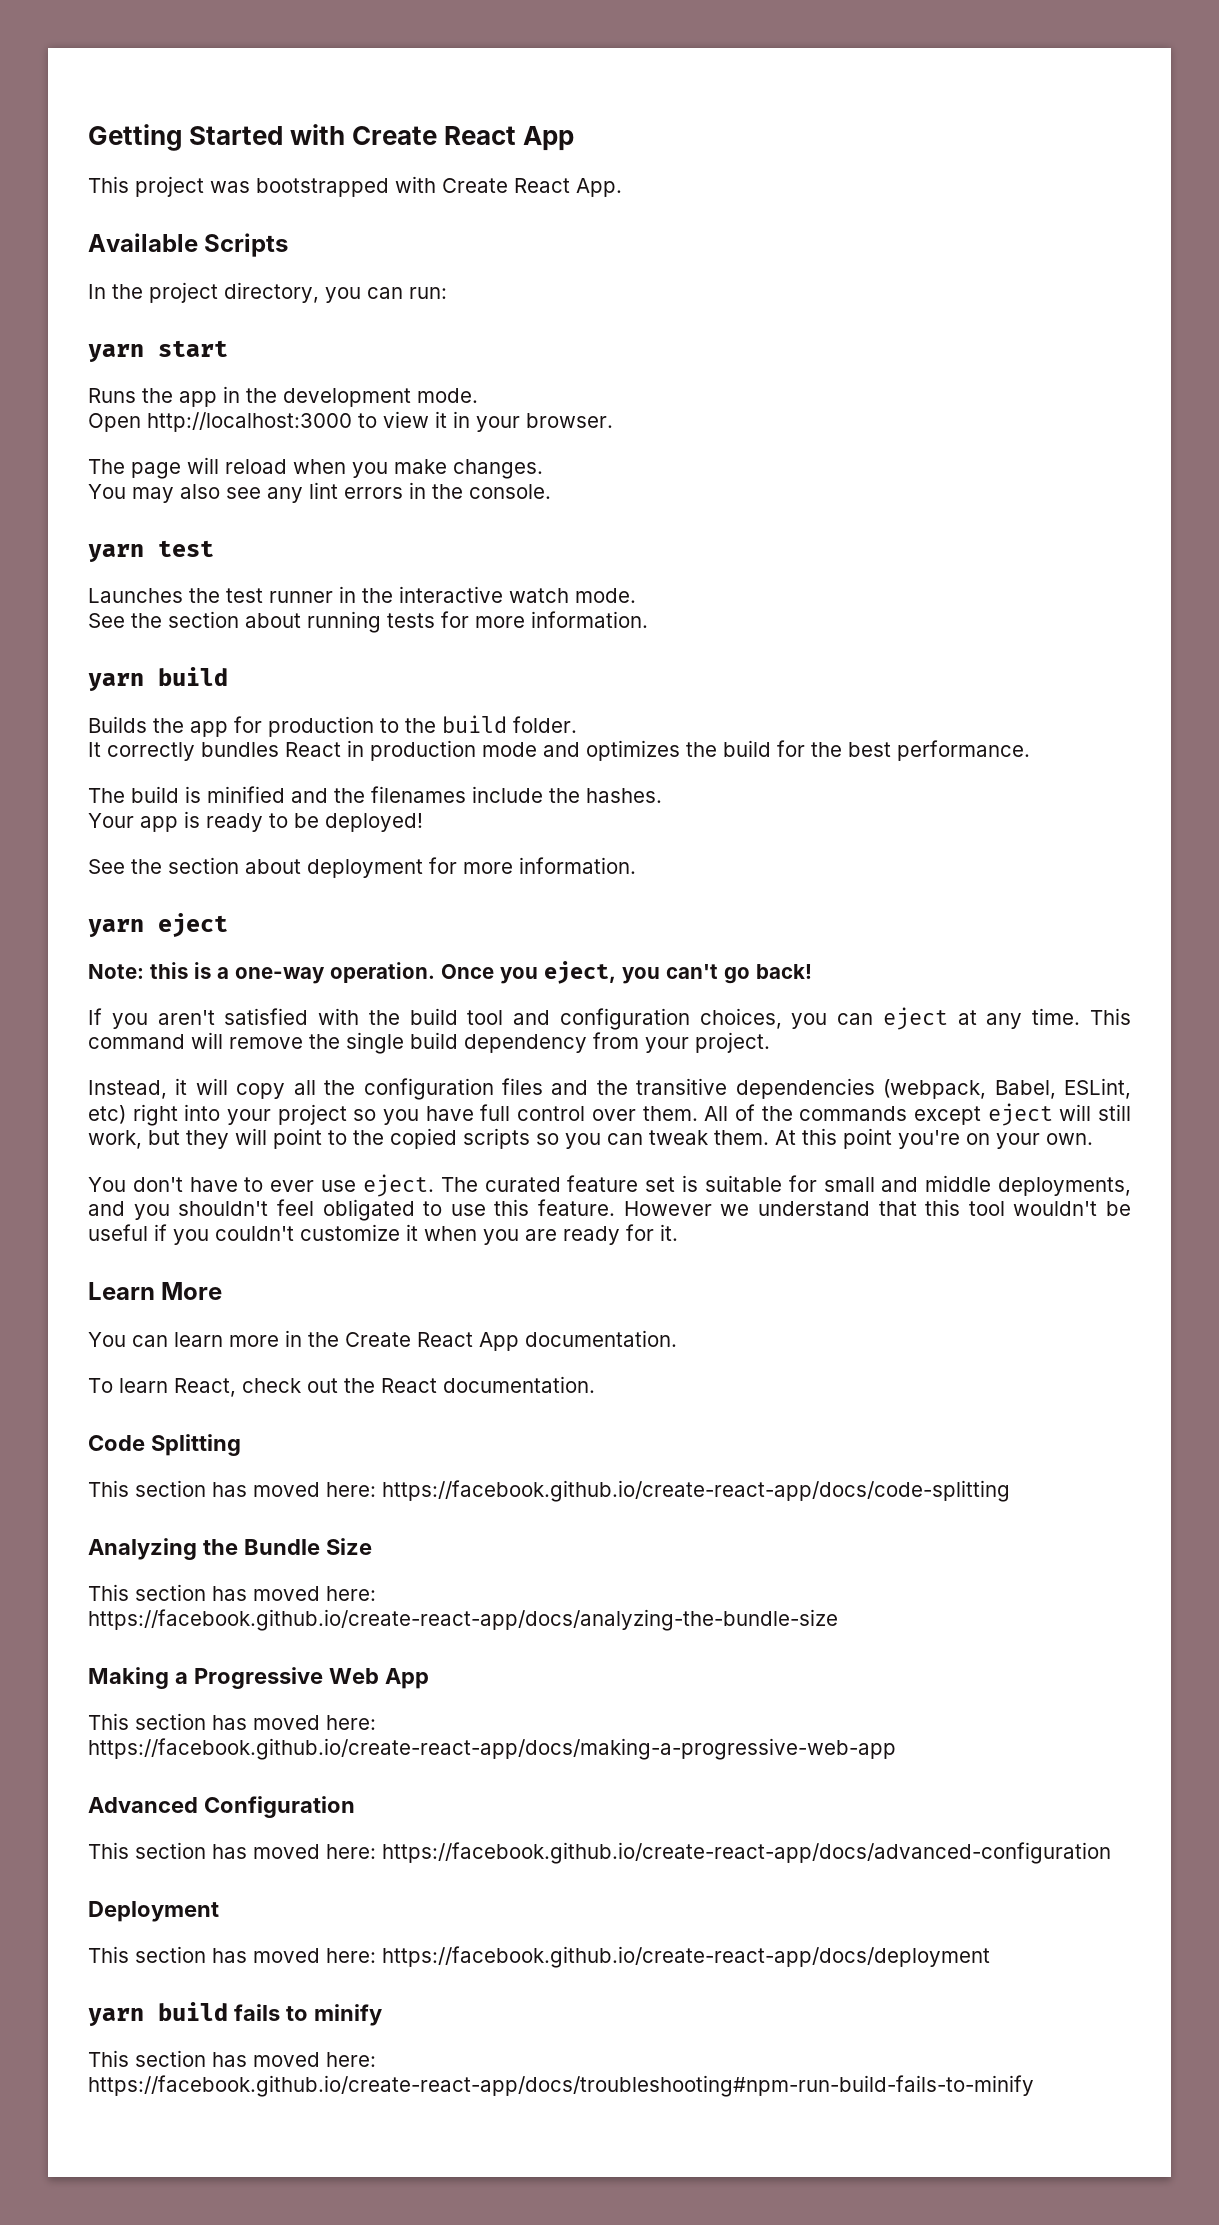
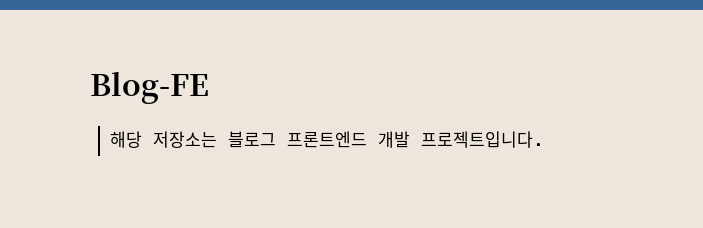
- Getting Started with Create React App
- This project was bootstrapped with Create React App.
- Available Scripts
- In the project directory, you can run:
- yarn start
- Runs the app in the development mode.
- Open http://localhost:3000 to view it in your browser.
- The page will reload when you make changes.
- You may also see any lint errors in the console.
- yarn test
- Launches the test runner in the interactive watch mode.
- See the section about running tests for more information.
- yarn build
- Builds the app for production to the build folder.
- It correctly bundles React in production mode and optimizes the build for the best performance.
- The build is minified and the filenames include the hashes.
- Your app is ready to be deployed!
- See the section about deployment for more information.
- yarn eject
- Note: this is a one-way operation. Once you eject, you can't go back!
- If you aren't satisfied with the build tool and configuration choices, you can eject at any time. This command will remove the single build dependency from your project.
- Instead, it will copy all the configuration files and the transitive dependencies (webpack, Babel, ESLint, etc) right into your project so you have full control over them. All of the commands except eject will still work, but they will point to the copied scripts so you can tweak them. At this point you're on your own.
- You don't have to ever use eject. The curated feature set is suitable for small and middle deployments, and you shouldn't feel obligated to use this feature. However we understand that this tool wouldn't be useful if you couldn't customize it when you are ready for it.
- Learn More
- You can learn more in the Create React App documentation.
- To learn React, check out the React documentation.
- Code Splitting
- This section has moved here: https://facebook.github.io/create-react-app/docs/code-splitting
- Analyzing the Bundle Size
- This section has moved here: https://facebook.github.io/create-react-app/docs/analyzing-the-bundle-size
- Making a Progressive Web App
- This section has moved here: https://facebook.github.io/create-react-app/docs/making-a-progressive-web-app
- Advanced Configuration
- This section has moved here: https://facebook.github.io/create-react-app/docs/advanced-configuration
- Deployment
- This section has moved here: https://facebook.github.io/create-react-app/docs/deployment
- yarn build fails to minify
- This section has moved here: https://facebook.github.io/create-react-app/docs/troubleshooting#npm-run-build-fails-to-minify
+ Blog-FE
+ 해당 저장소는 블로그 프론트엔드 개발 프로젝트입니다.

